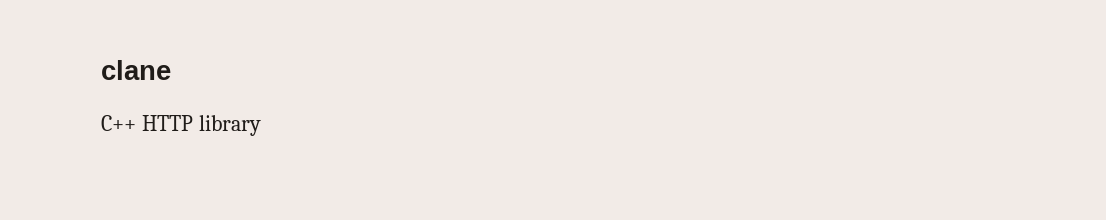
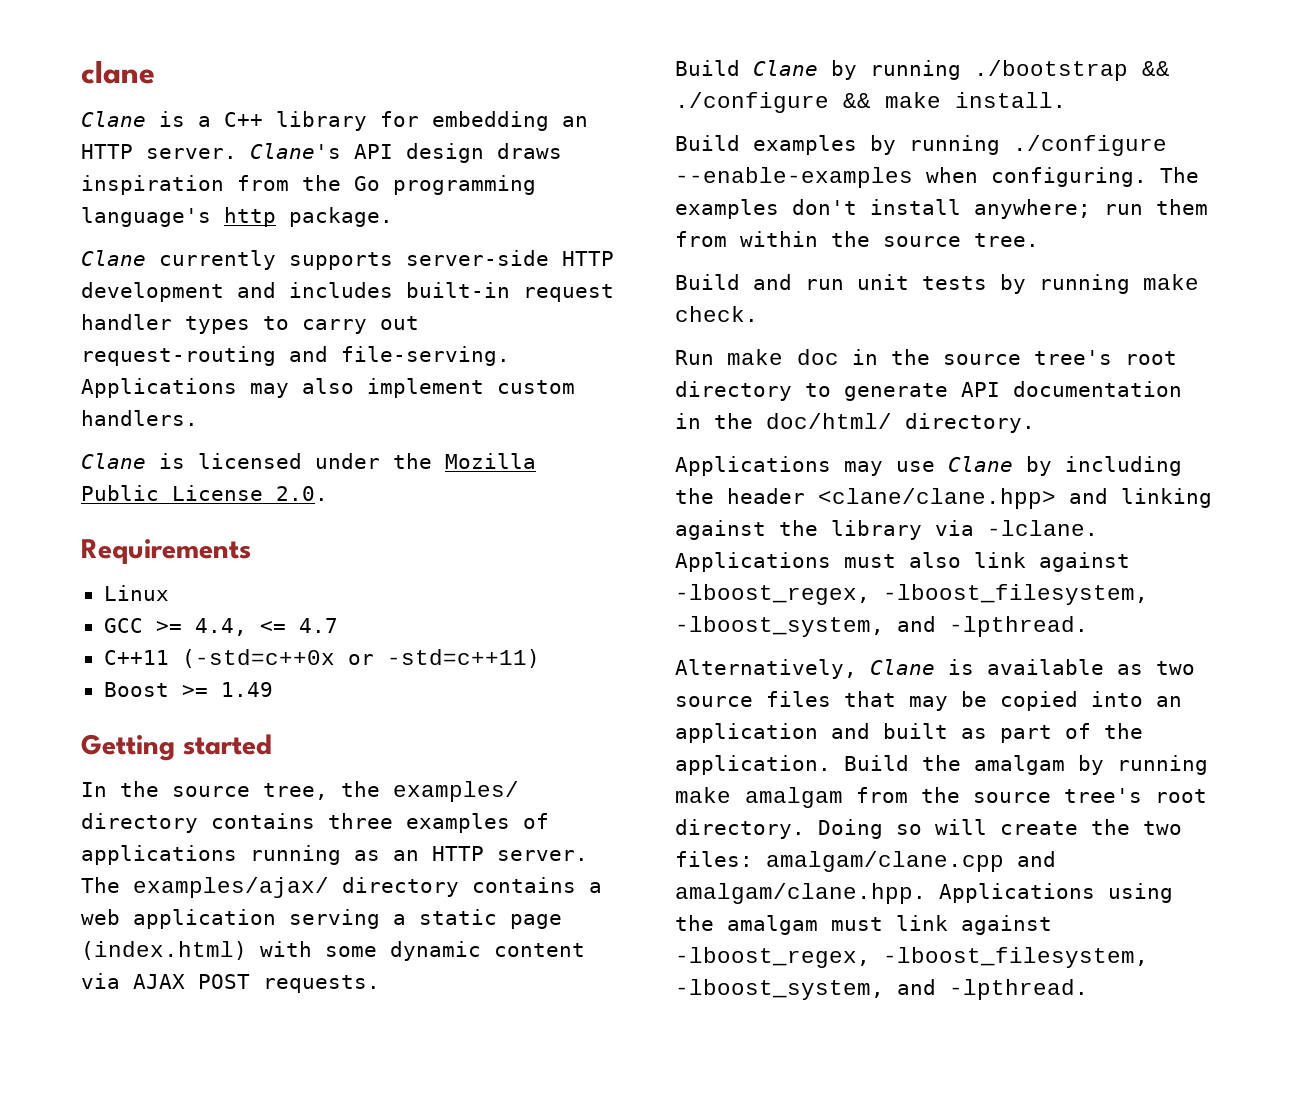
- C++ HTTP library
+ Clane is a C++ library for embedding an HTTP server. Clane's API design draws inspiration from the Go programming language's http package.
+ Clane currently supports server-side HTTP development and includes built-in request handler types to carry out request-routing and file-serving. Applications may also implement custom handlers.
+ Clane is licensed under the Mozilla Public License 2.0.
+ Requirements
+ Linux
+ GCC >= 4.4, <= 4.7
+ C++11 (-std=c++0x or -std=c++11)
+ Boost >= 1.49
+ Getting started
+ In the source tree, the examples/ directory contains three examples of applications running as an HTTP server. The examples/ajax/ directory contains a web application serving a static page (index.html) with some dynamic content via AJAX POST requests.
+ Build Clane by running ./bootstrap && ./configure && make install.
+ Build examples by running ./configure --enable-examples when configuring. The examples don't install anywhere; run them from within the source tree.
+ Build and run unit tests by running make check.
+ Run make doc in the source tree's root directory to generate API documentation in the doc/html/ directory.
+ Applications may use Clane by including the header <clane/clane.hpp> and linking against the library via -lclane. Applications must also link against -lboost_regex, -lboost_filesystem, -lboost_system, and -lpthread.
+ Alternatively, Clane is available as two source files that may be copied into an application and built as part of the application. Build the amalgam by running make amalgam from the source tree's root directory. Doing so will create the two files: amalgam/clane.cpp and amalgam/clane.hpp. Applications using the amalgam must link against -lboost_regex, -lboost_filesystem, -lboost_system, and -lpthread.

